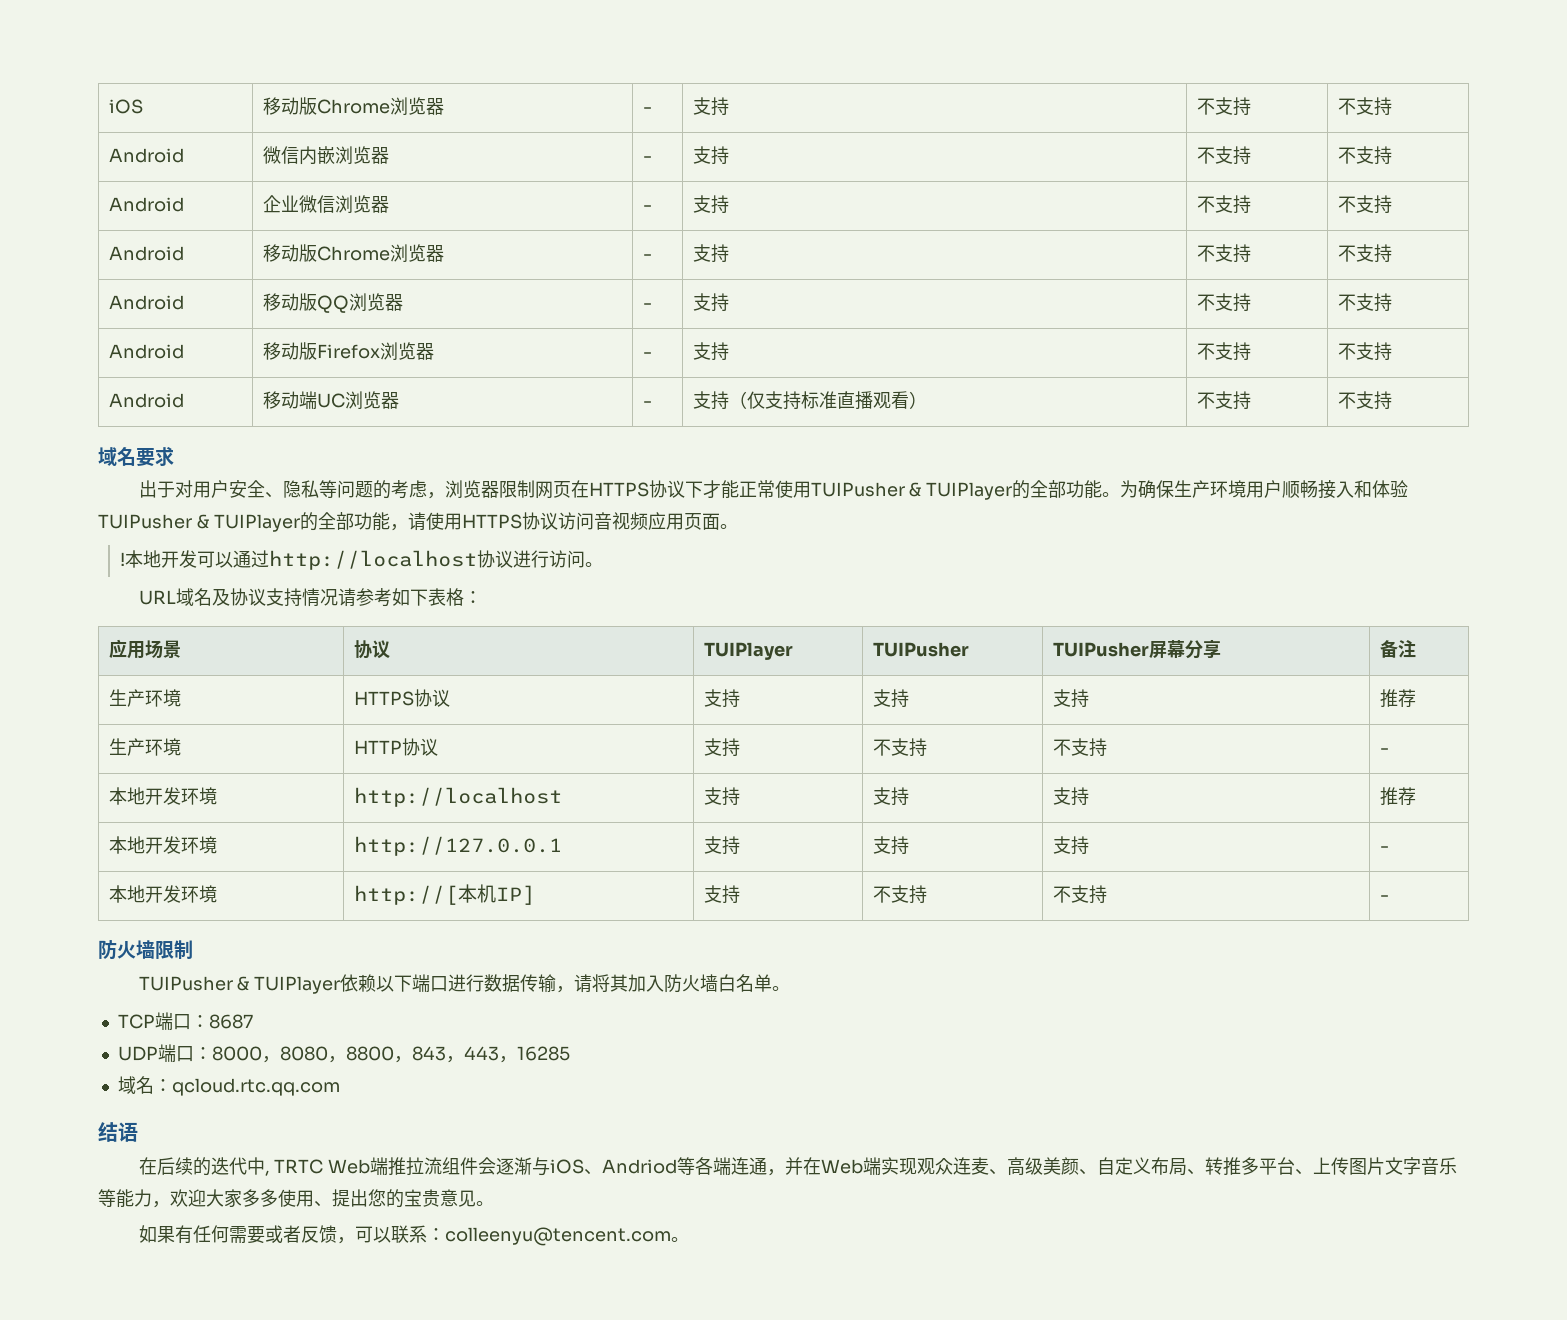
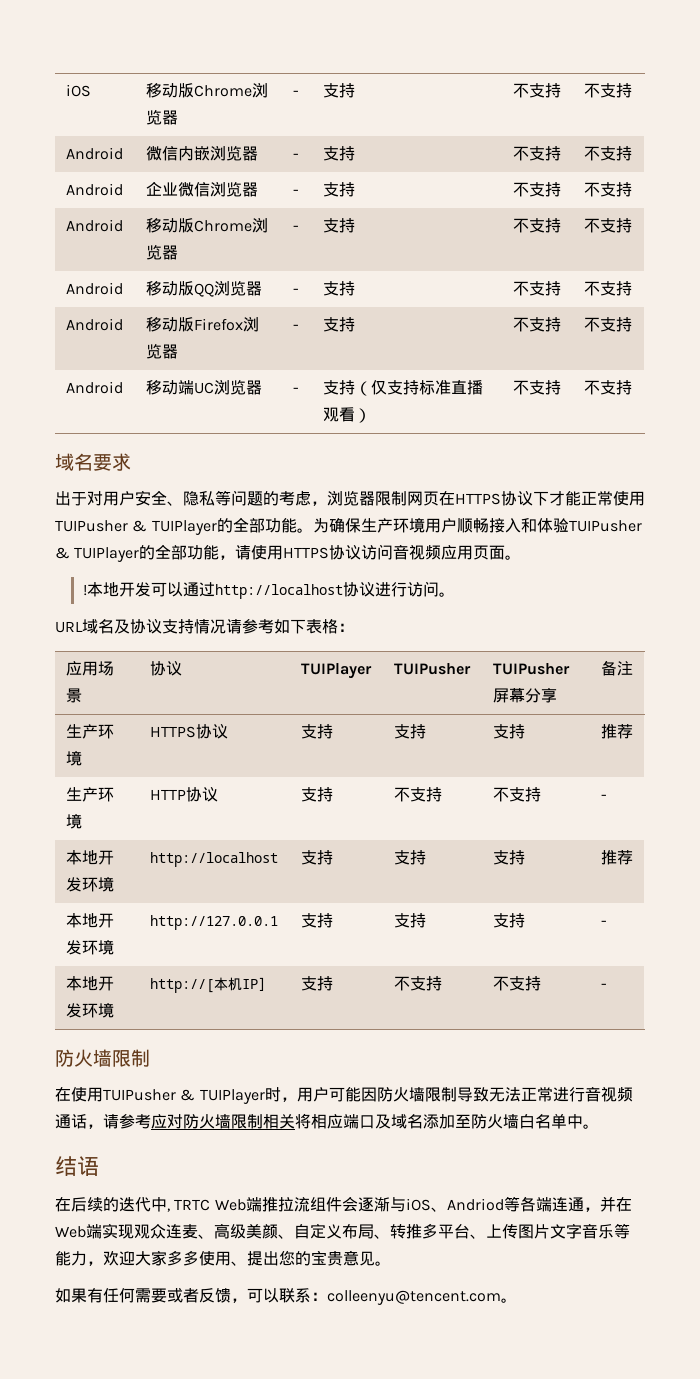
- TUIPusher & TUIPlayer依赖以下端口进行数据传输，请将其加入防火墙白名单。
- TCP端口：8687
- UDP端口：8000，8080，8800，843，443，16285
- 域名：qcloud.rtc.qq.com
+ 在使用TUIPusher & TUIPlayer时，用户可能因防火墙限制导致无法正常进行音视频通话，请参考应对防火墙限制相关将相应端口及域名添加至防火墙白名单中。

